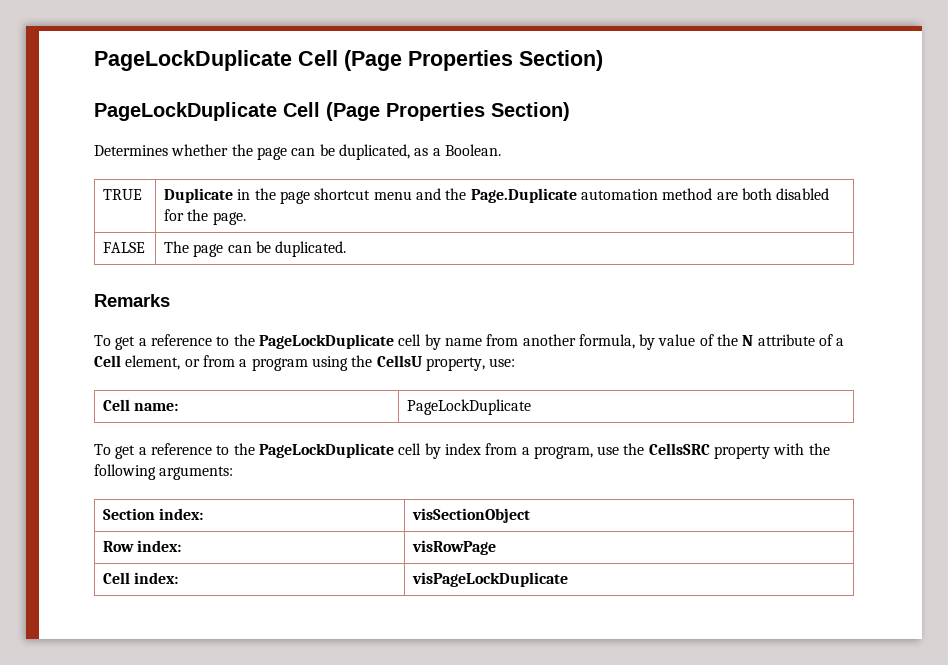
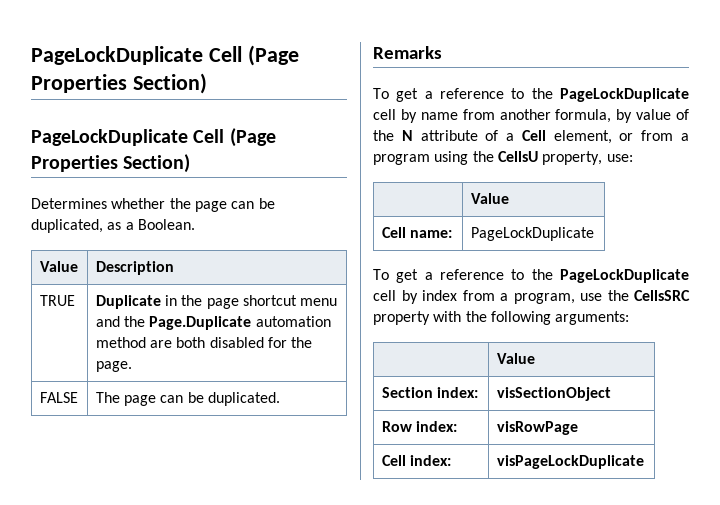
+ Value | Description
  To get a reference to the PageLockDuplicate cell by name from another formula, by value of the N attribute of a Cell element, or from a program using the CellsU property, use:
+ | Value
  To get a reference to the PageLockDuplicate cell by index from a program, use the CellsSRC property with the following arguments:
+ | Value

